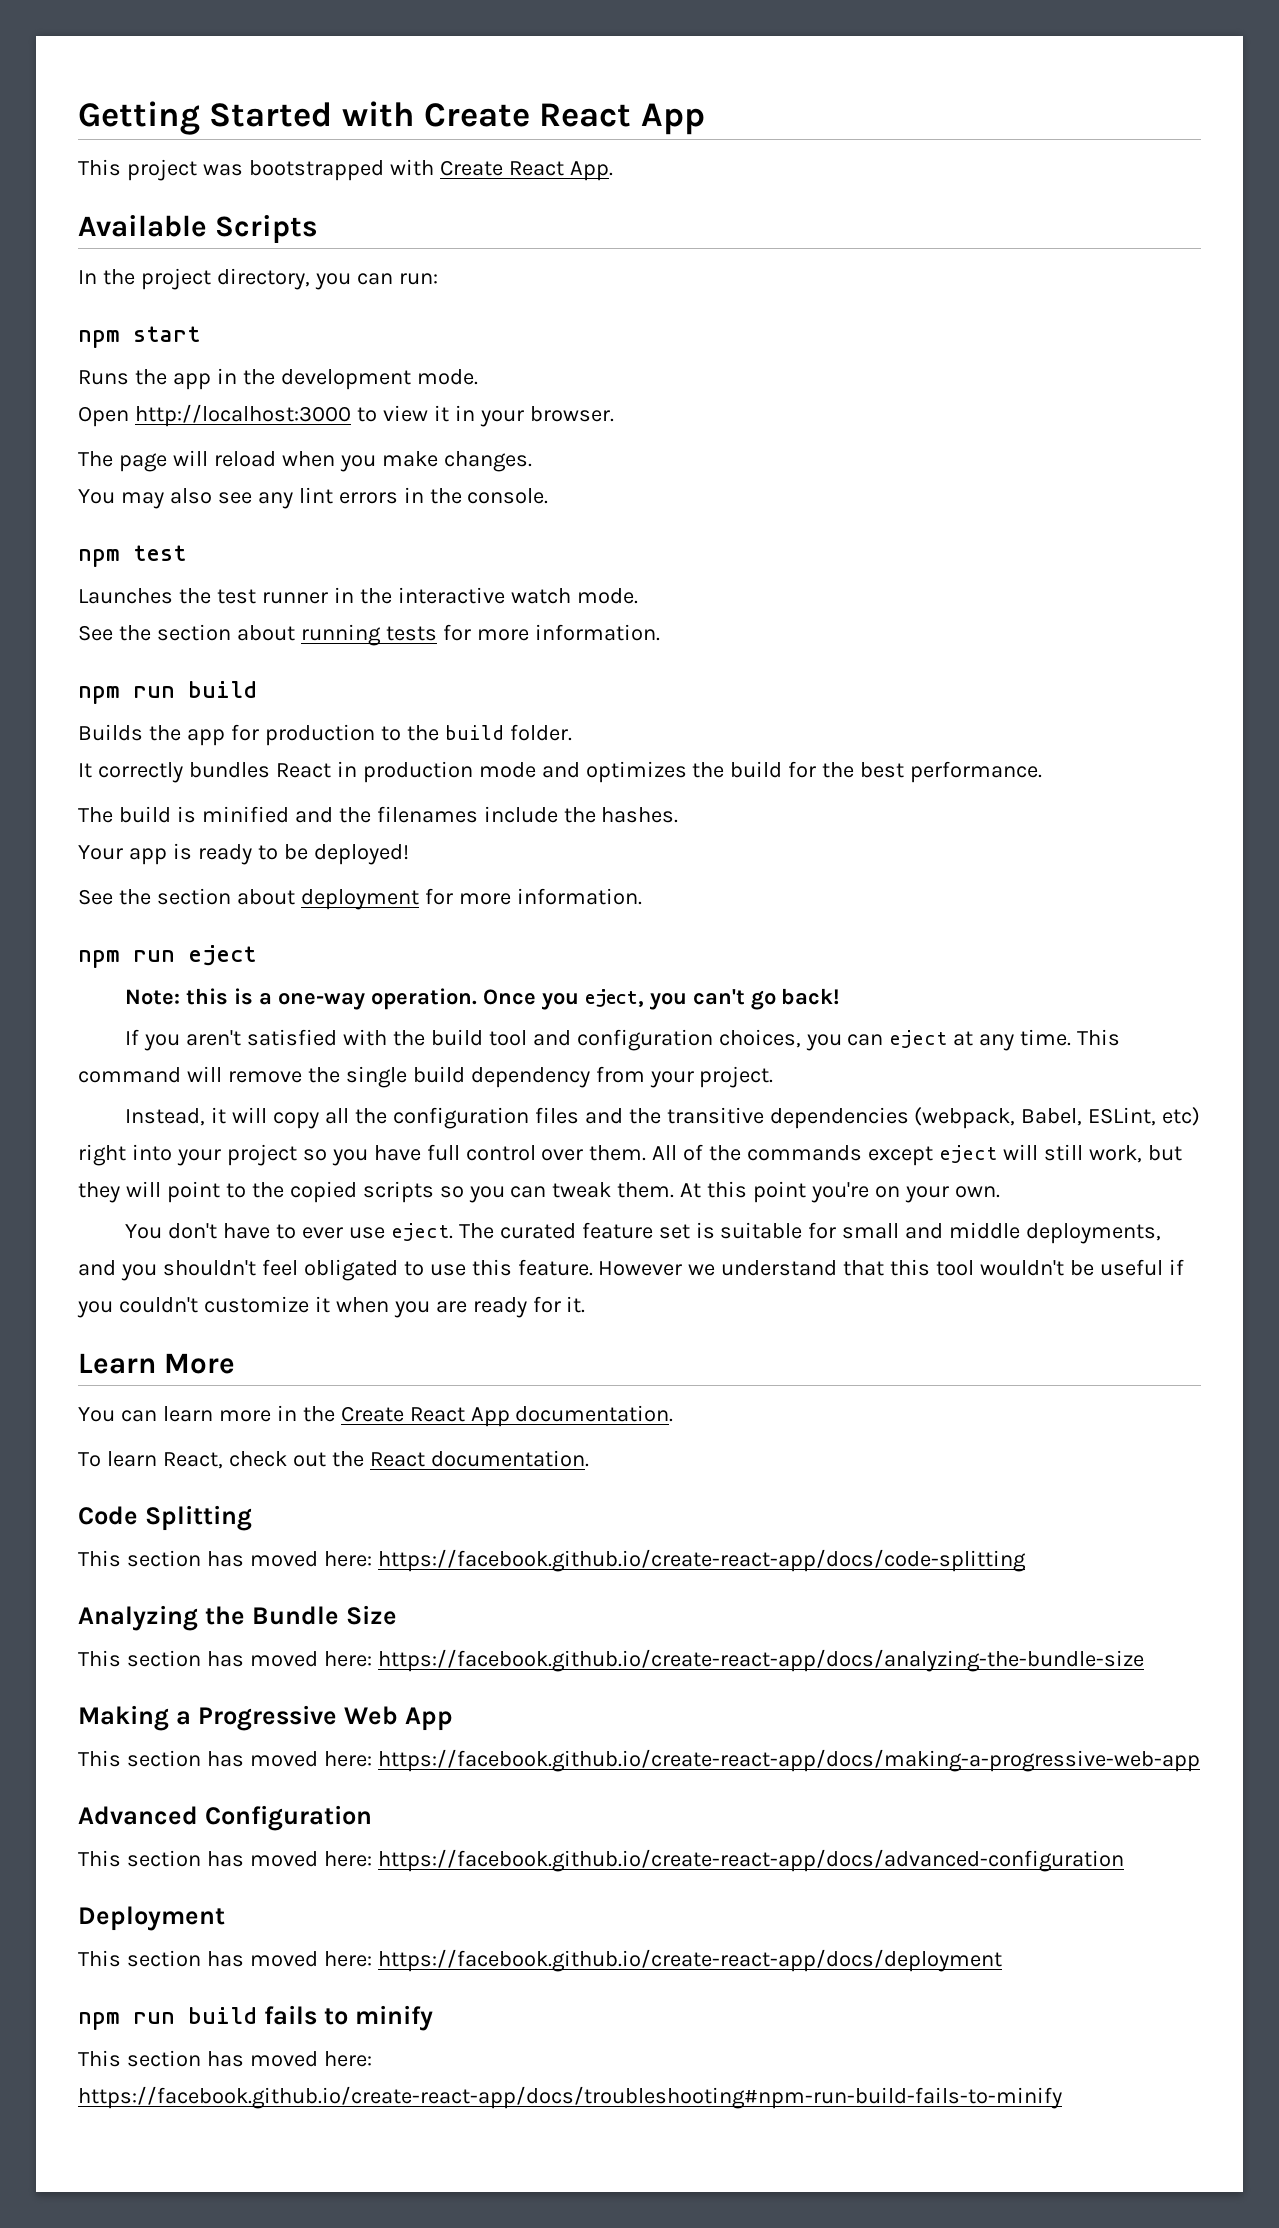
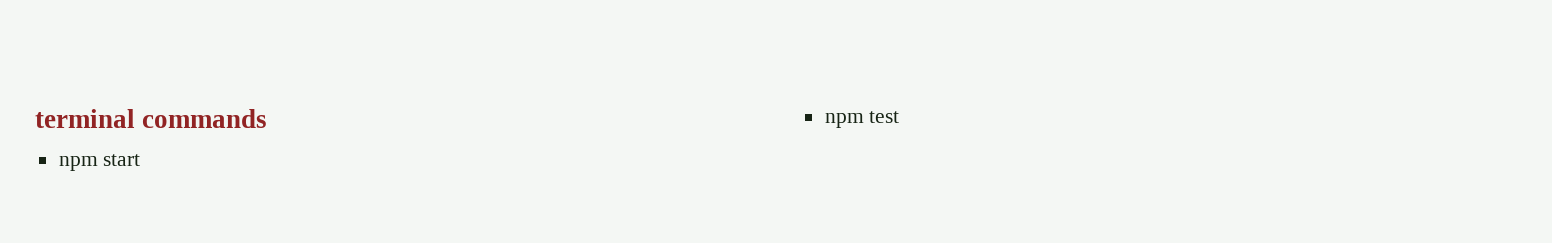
- Getting Started with Create React App
- This project was bootstrapped with Create React App.
- Available Scripts
- In the project directory, you can run:
+ terminal commands
  npm start
- Runs the app in the development mode.
- Open http://localhost:3000 to view it in your browser.
- The page will reload when you make changes.
- You may also see any lint errors in the console.
  npm test
- Launches the test runner in the interactive watch mode.
- See the section about running tests for more information.
- npm run build
- Builds the app for production to the build folder.
- It correctly bundles React in production mode and optimizes the build for the best performance.
- The build is minified and the filenames include the hashes.
- Your app is ready to be deployed!
- See the section about deployment for more information.
- npm run eject
- Note: this is a one-way operation. Once you eject, you can't go back!
- If you aren't satisfied with the build tool and configuration choices, you can eject at any time. This command will remove the single build dependency from your project.
- Instead, it will copy all the configuration files and the transitive dependencies (webpack, Babel, ESLint, etc) right into your project so you have full control over them. All of the commands except eject will still work, but they will point to the copied scripts so you can tweak them. At this point you're on your own.
- You don't have to ever use eject. The curated feature set is suitable for small and middle deployments, and you shouldn't feel obligated to use this feature. However we understand that this tool wouldn't be useful if you couldn't customize it when you are ready for it.
- Learn More
- You can learn more in the Create React App documentation.
- To learn React, check out the React documentation.
- Code Splitting
- This section has moved here: https://facebook.github.io/create-react-app/docs/code-splitting
- Analyzing the Bundle Size
- This section has moved here: https://facebook.github.io/create-react-app/docs/analyzing-the-bundle-size
- Making a Progressive Web App
- This section has moved here: https://facebook.github.io/create-react-app/docs/making-a-progressive-web-app
- Advanced Configuration
- This section has moved here: https://facebook.github.io/create-react-app/docs/advanced-configuration
- Deployment
- This section has moved here: https://facebook.github.io/create-react-app/docs/deployment
- npm run build fails to minify
- This section has moved here: https://facebook.github.io/create-react-app/docs/troubleshooting#npm-run-build-fails-to-minify

